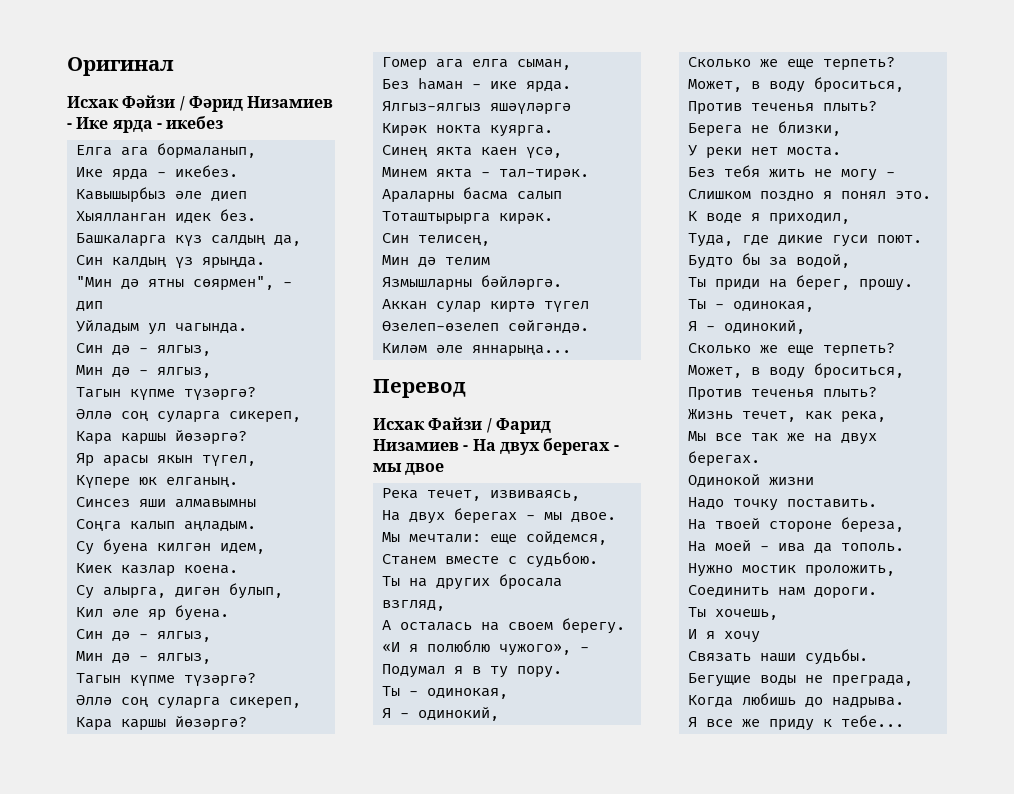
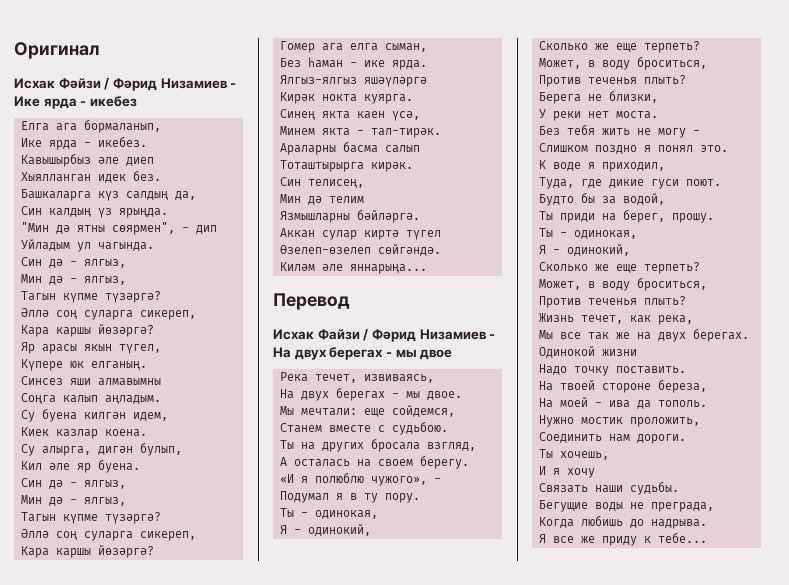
- Исхак Файзи / Фарид Низамиев - На двух берегах - мы двое
+ Исхак Файзи / Фәрид Низамиев - На двух берегах - мы двое

